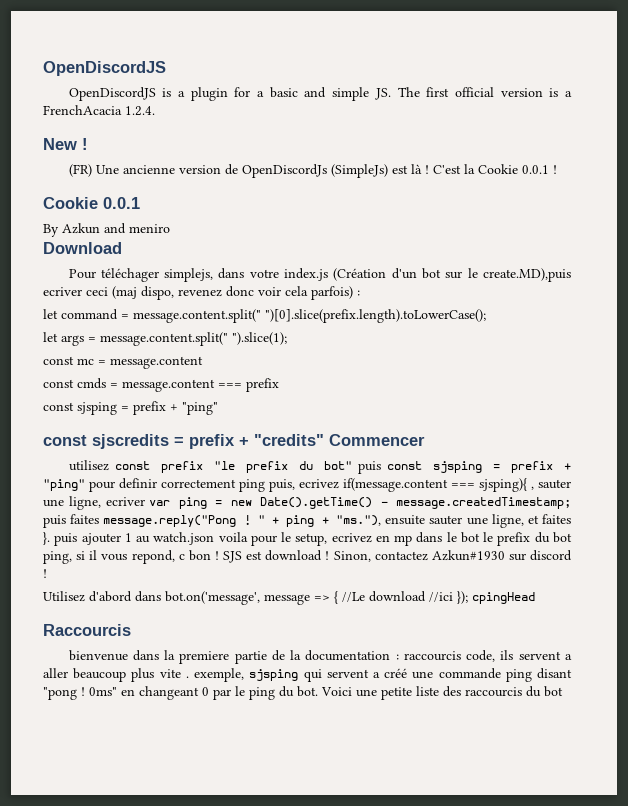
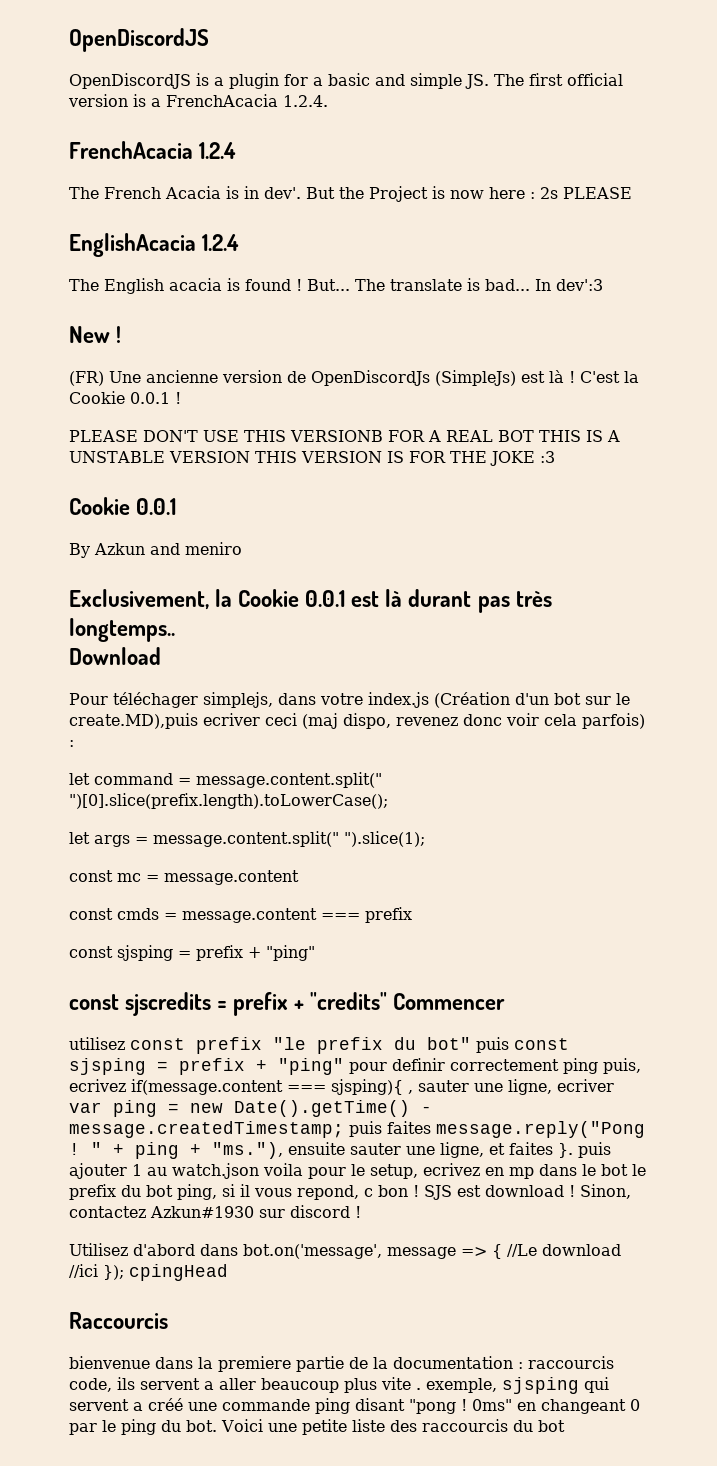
+ FrenchAcacia 1.2.4
+ The French Acacia is in dev'. But the Project is now here : 2s PLEASE
+ EnglishAcacia 1.2.4
+ The English acacia is found ! But... The translate is bad... In dev':3
+ PLEASE DON'T USE THIS VERSIONB FOR A REAL BOT THIS IS A UNSTABLE VERSION THIS VERSION IS FOR THE JOKE :3
+ Exclusivement, la Cookie 0.0.1 est là durant pas très longtemps..

